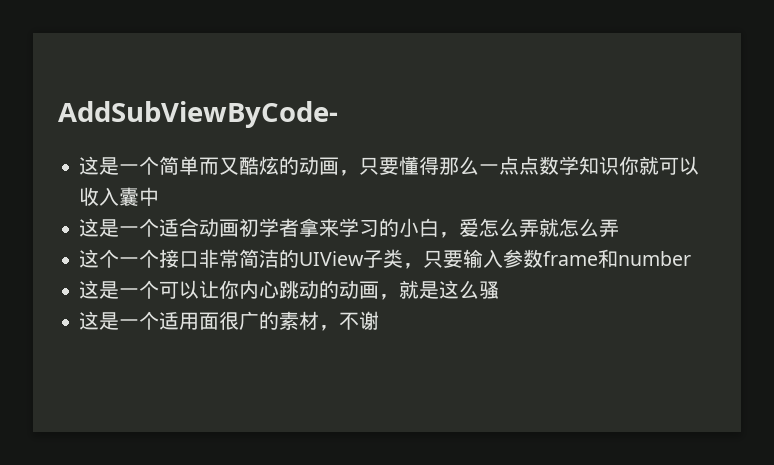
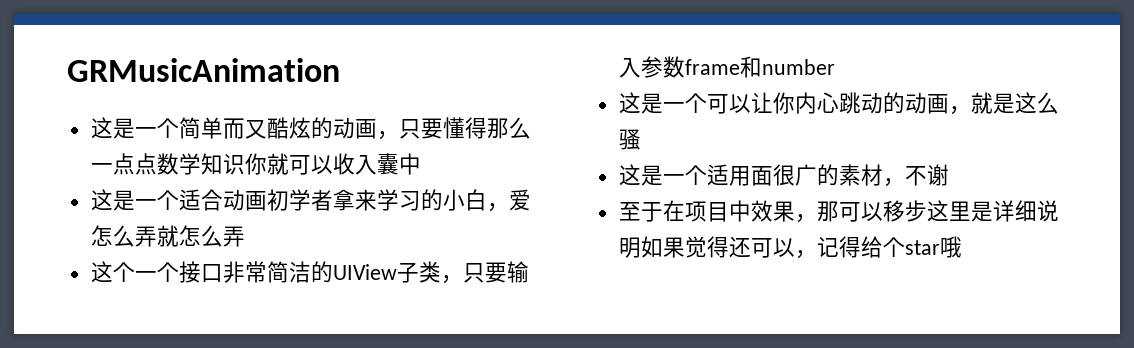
- AddSubViewByCode-
+ GRMusicAnimation
+ 至于在项目中效果，那可以移步这里是详细说明如果觉得还可以，记得给个star哦

